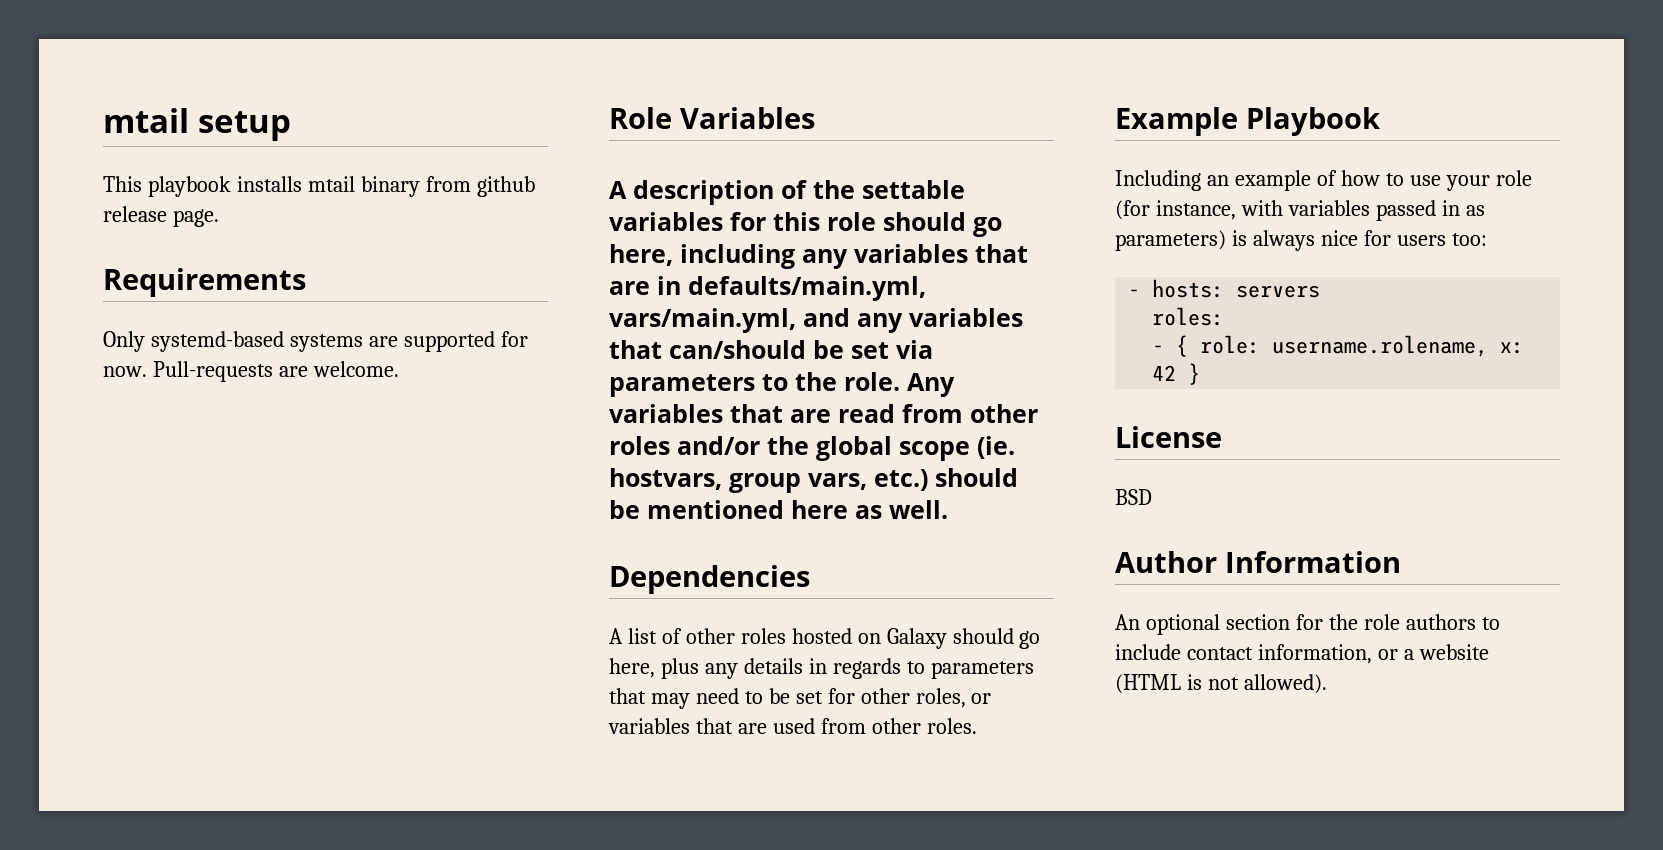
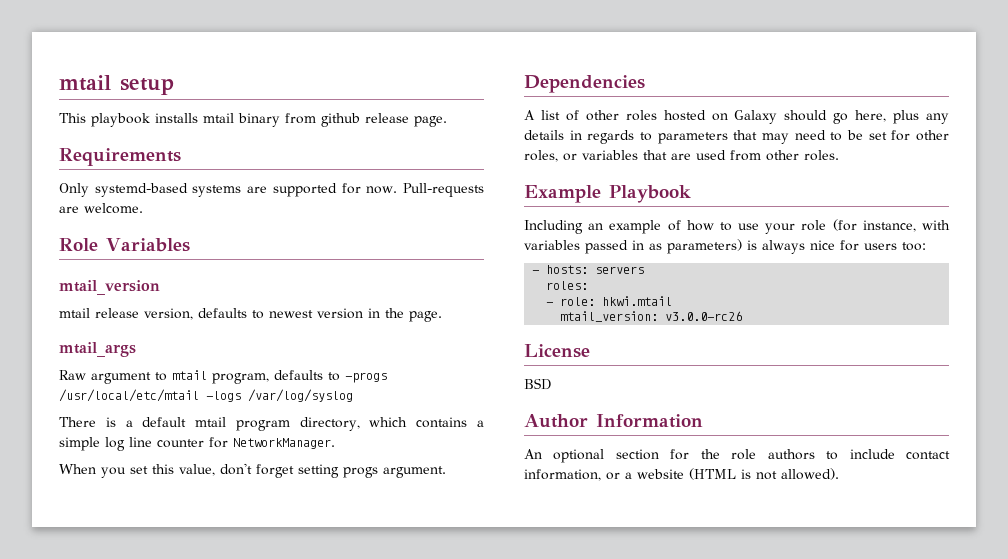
- A description of the settable variables for this role should go here, including any variables that are in defaults/main.yml, vars/main.yml, and any variables that can/should be set via parameters to the role. Any variables that are read from other roles and/or the global scope (ie. hostvars, group vars, etc.) should be mentioned here as well.
+ mtail_version
+ mtail release version, defaults to newest version in the page.
+ mtail_args
+ Raw argument to mtail program, defaults to -progs /usr/local/etc/mtail -logs /var/log/syslog
+ There is a default mtail program directory, which contains a simple log line counter for NetworkManager.
+ When you set this value, don't forget setting progs argument.
- - { role: username.rolename, x: 42 }
+ - role: hkwi.mtail
+ mtail_version: v3.0.0-rc26

